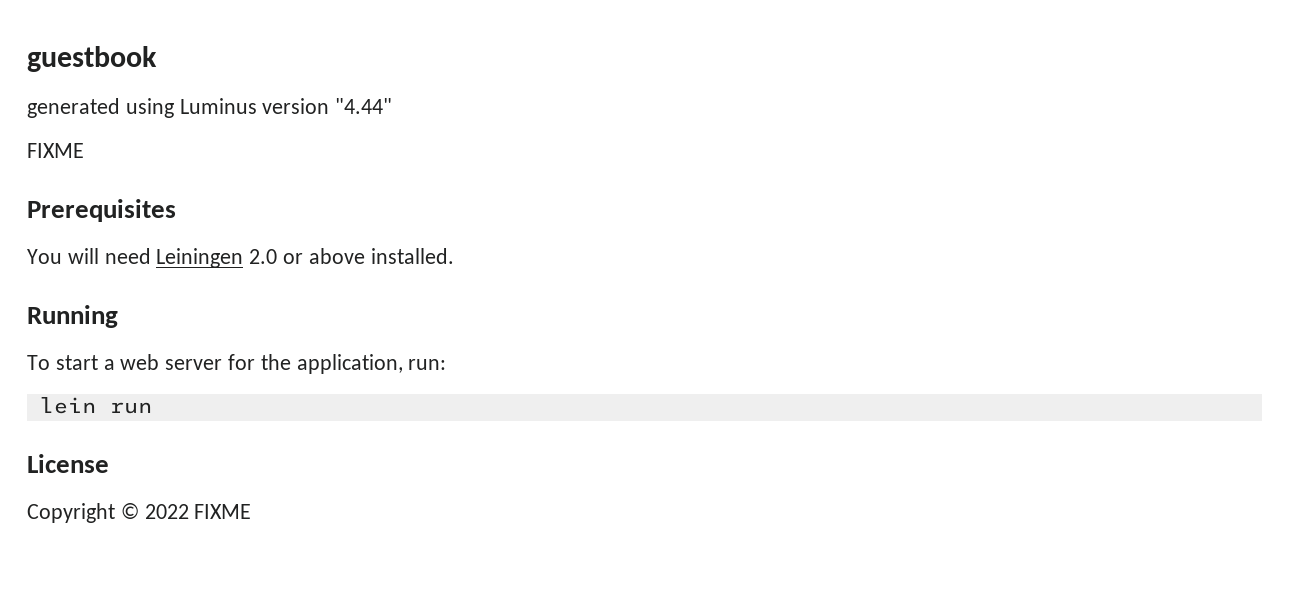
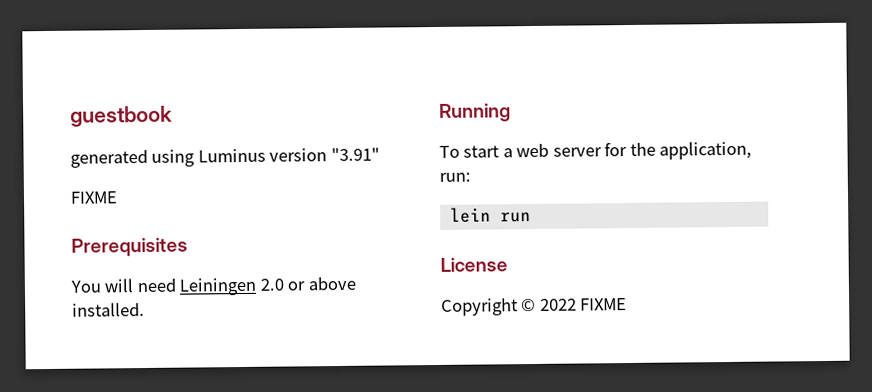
- generated using Luminus version "4.44"
+ generated using Luminus version "3.91"

